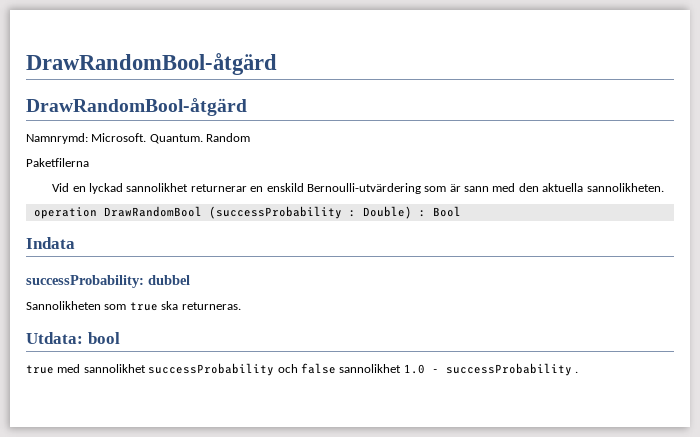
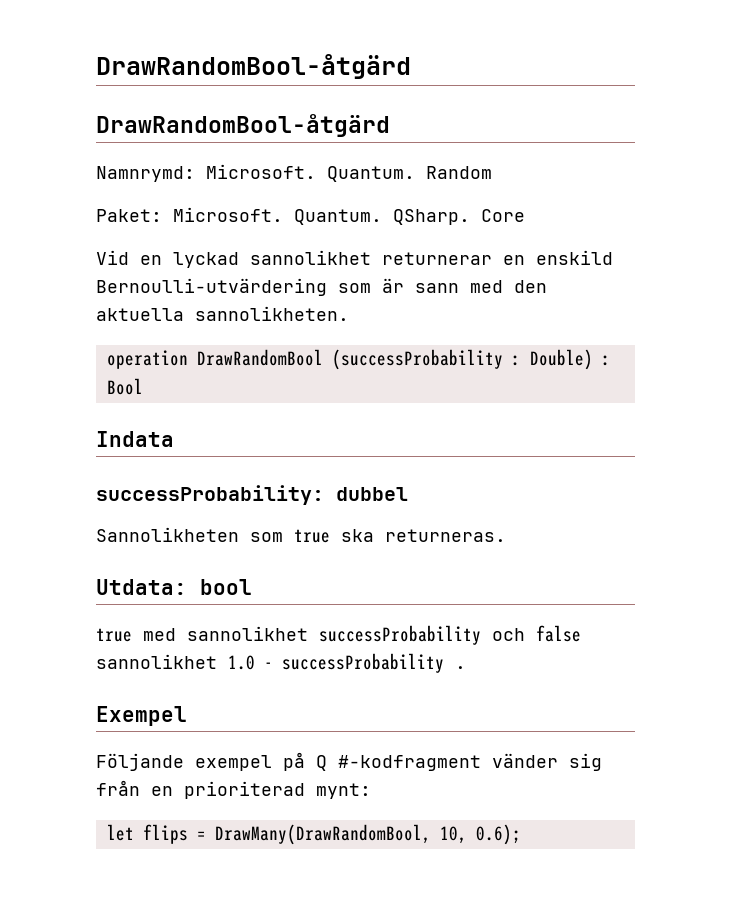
- Paketfilerna
+ Paket: Microsoft. Quantum. QSharp. Core
+ Exempel
+ Följande exempel på Q #-kodfragment vänder sig från en prioriterad mynt:
+ let flips = DrawMany(DrawRandomBool, 10, 0.6);

